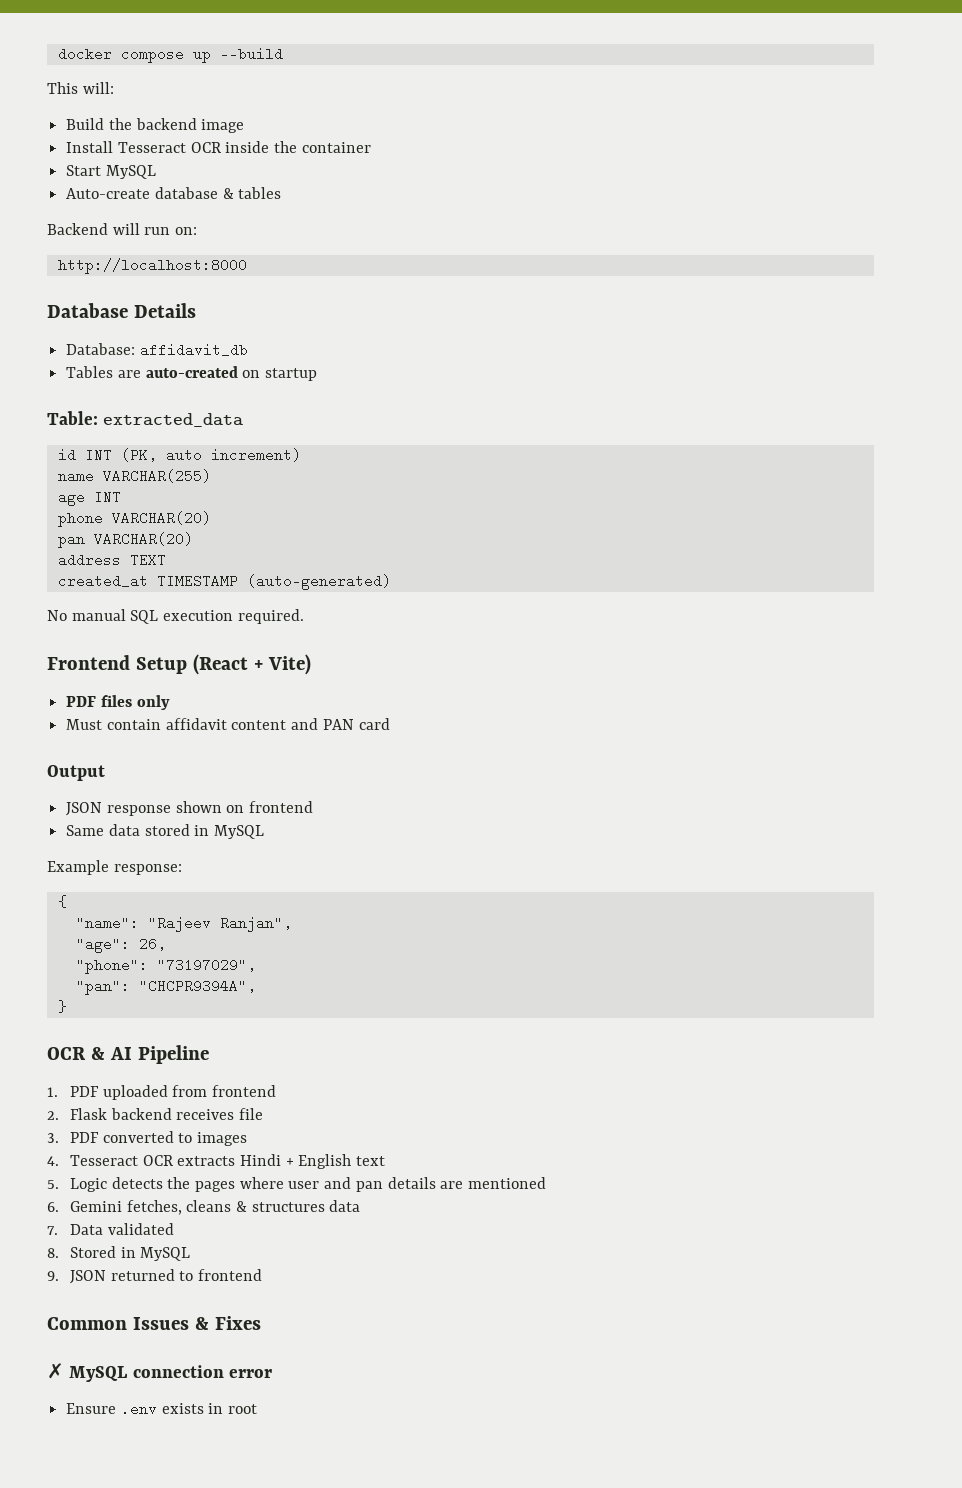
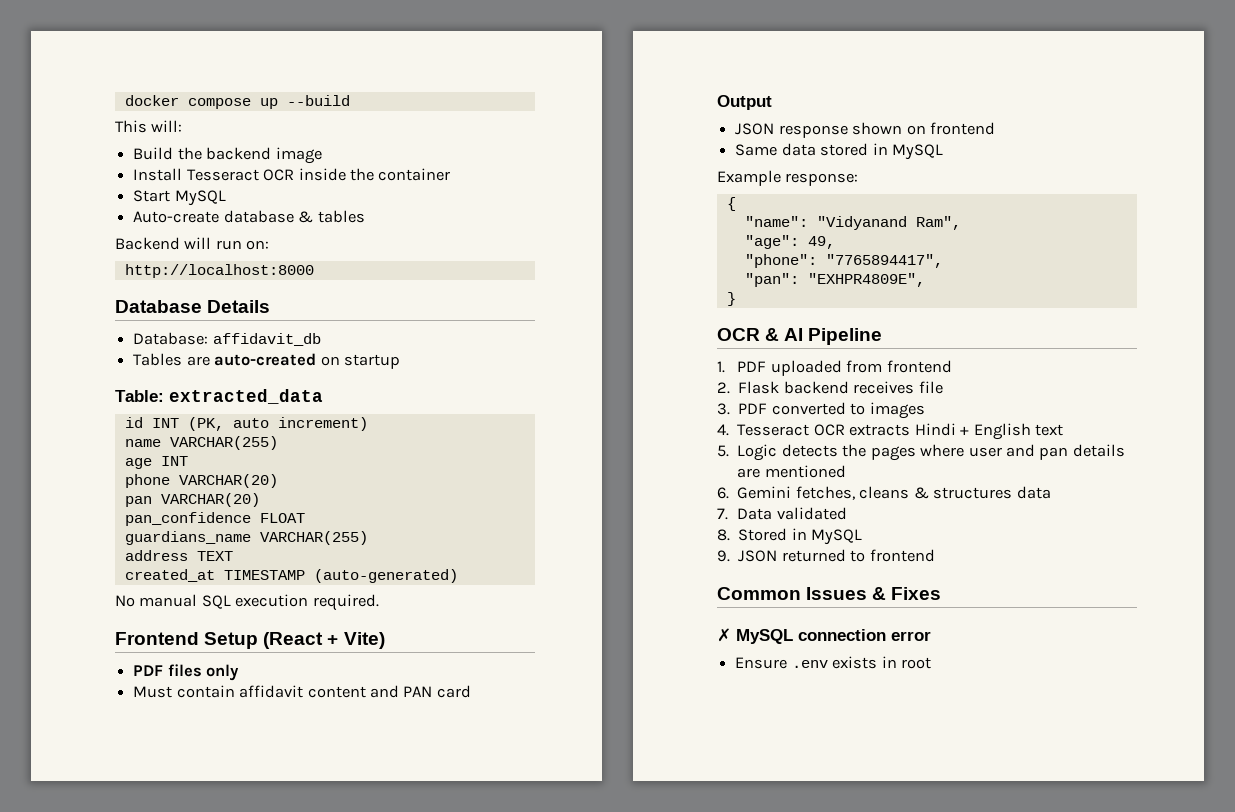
+ pan_confidence FLOAT
+ guardians_name VARCHAR(255)
- "name": "Rajeev Ranjan",
+ "name": "Vidyanand Ram",
- "age": 26,
+ "age": 49,
- "phone": "73197029",
+ "phone": "7765894417",
- "pan": "CHCPR9394A",
+ "pan": "EXHPR4809E",

